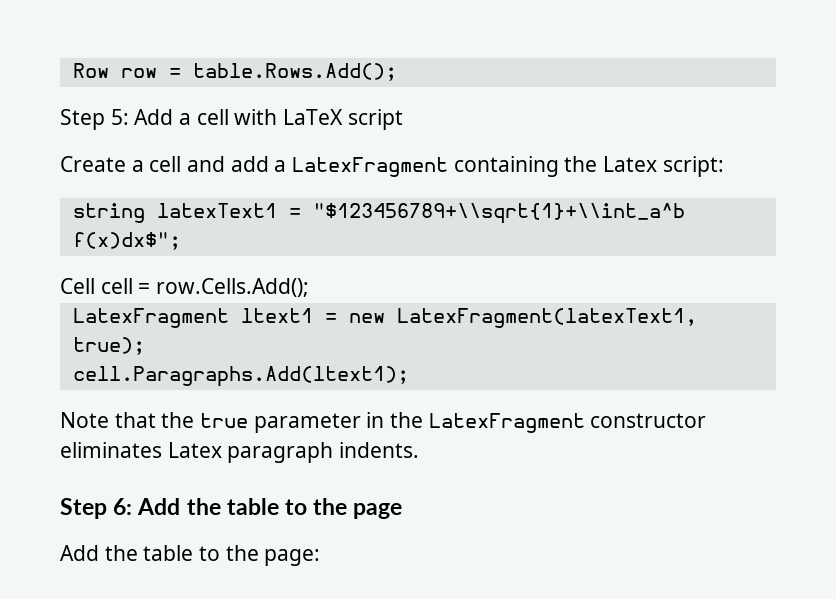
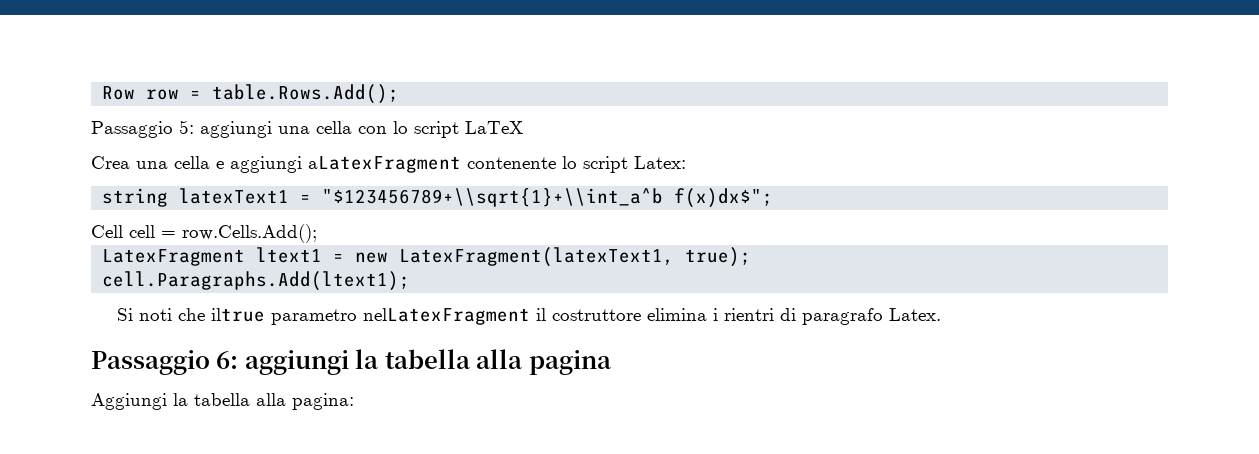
- Step 5: Add a cell with LaTeX script
- Create a cell and add a LatexFragment containing the Latex script:
+ Passaggio 5: aggiungi una cella con lo script LaTeX
+ Crea una cella e aggiungi aLatexFragment contenente lo script Latex:
- Note that the true parameter in the LatexFragment constructor eliminates Latex paragraph indents.
- Step 6: Add the table to the page
- Add the table to the page:
+ Si noti che iltrue parametro nelLatexFragment il costruttore elimina i rientri di paragrafo Latex.
+ Passaggio 6: aggiungi la tabella alla pagina
+ Aggiungi la tabella alla pagina:

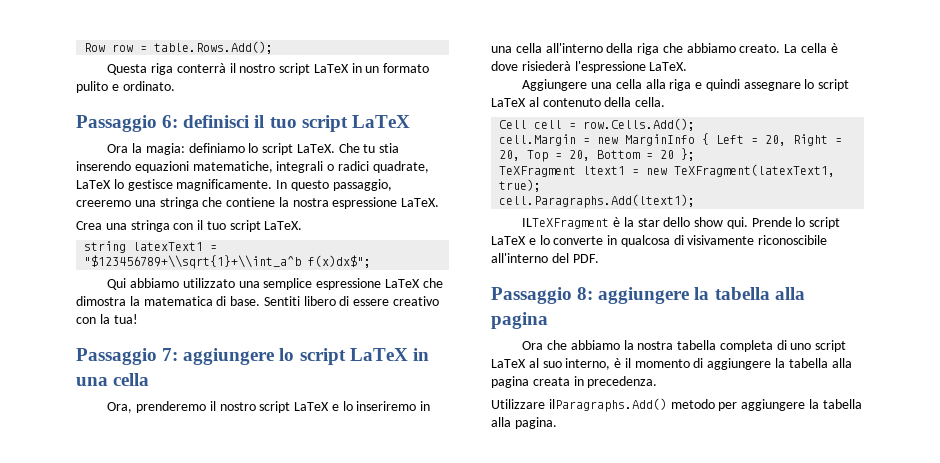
- Passaggio 5: aggiungi una cella con lo script LaTeX
- Crea una cella e aggiungi aLatexFragment contenente lo script Latex:
+ Questa riga conterrà il nostro script LaTeX in un formato pulito e ordinato.
+ Passaggio 6: definisci il tuo script LaTeX
+ Ora la magia: definiamo lo script LaTeX. Che tu stia inserendo equazioni matematiche, integrali o radici quadrate, LaTeX lo gestisce magnificamente. In questo passaggio, creeremo una stringa che contiene la nostra espressione LaTeX.
+ Crea una stringa con il tuo script LaTeX.
+ Qui abbiamo utilizzato una semplice espressione LaTeX che dimostra la matematica di base. Sentiti libero di essere creativo con la tua!
+ Passaggio 7: aggiungere lo script LaTeX in una cella
+ Ora, prenderemo il nostro script LaTeX e lo inseriremo in una cella all'interno della riga che abbiamo creato. La cella è dove risiederà l'espressione LaTeX.
+ Aggiungere una cella alla riga e quindi assegnare lo script LaTeX al contenuto della cella.
  Cell cell = row.Cells.Add();
- LatexFragment ltext1 = new LatexFragment(latexText1, true);
+ cell.Margin = new MarginInfo { Left = 20, Right = 20, Top = 20, Bottom = 20 };
+ TeXFragment ltext1 = new TeXFragment(latexText1, true);
- Si noti che iltrue parametro nelLatexFragment il costruttore elimina i rientri di paragrafo Latex.
- Passaggio 6: aggiungi la tabella alla pagina
+ ILTeXFragment è la star dello show qui. Prende lo script LaTeX e lo converte in qualcosa di visivamente riconoscibile all'interno del PDF.
+ Passaggio 8: aggiungere la tabella alla pagina
- Aggiungi la tabella alla pagina:
+ Ora che abbiamo la nostra tabella completa di uno script LaTeX al suo interno, è il momento di aggiungere la tabella alla pagina creata in precedenza.
+ Utilizzare ilParagraphs.Add() metodo per aggiungere la tabella alla pagina.

